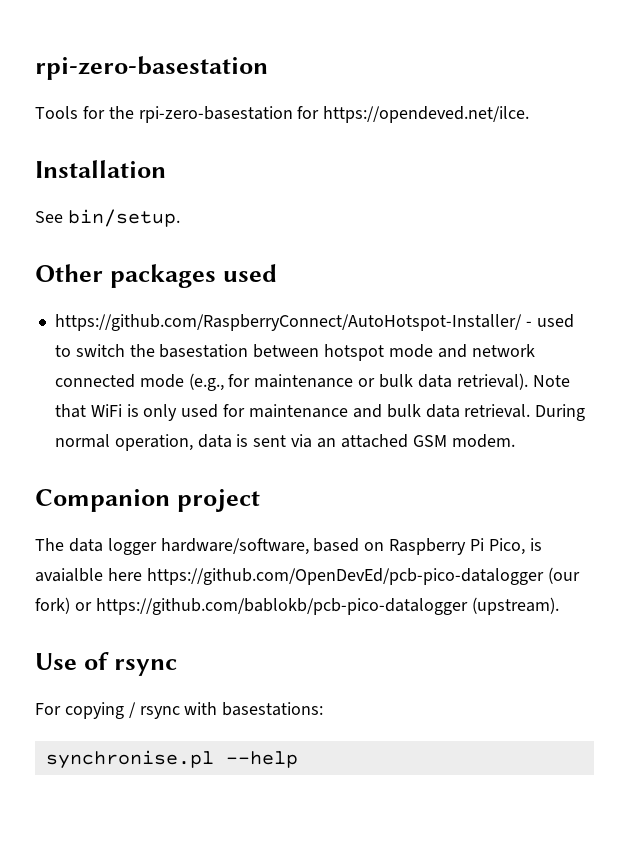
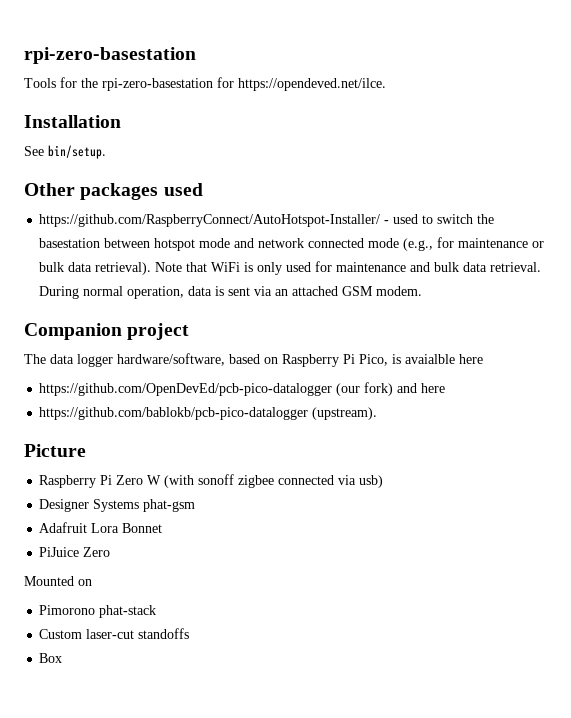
- The data logger hardware/software, based on Raspberry Pi Pico, is avaialble here https://github.com/OpenDevEd/pcb-pico-datalogger (our fork) or https://github.com/bablokb/pcb-pico-datalogger (upstream).
+ The data logger hardware/software, based on Raspberry Pi Pico, is avaialble here
+ https://github.com/OpenDevEd/pcb-pico-datalogger (our fork) and here
+ https://github.com/bablokb/pcb-pico-datalogger (upstream).
- Use of rsync
- For copying / rsync with basestations:
- synchronise.pl --help
+ Picture
+ Raspberry Pi Zero W (with sonoff zigbee connected via usb)
+ Designer Systems phat-gsm
+ Adafruit Lora Bonnet
+ PiJuice Zero
+ Mounted on
+ Pimorono phat-stack
+ Custom laser-cut standoffs
+ Box

